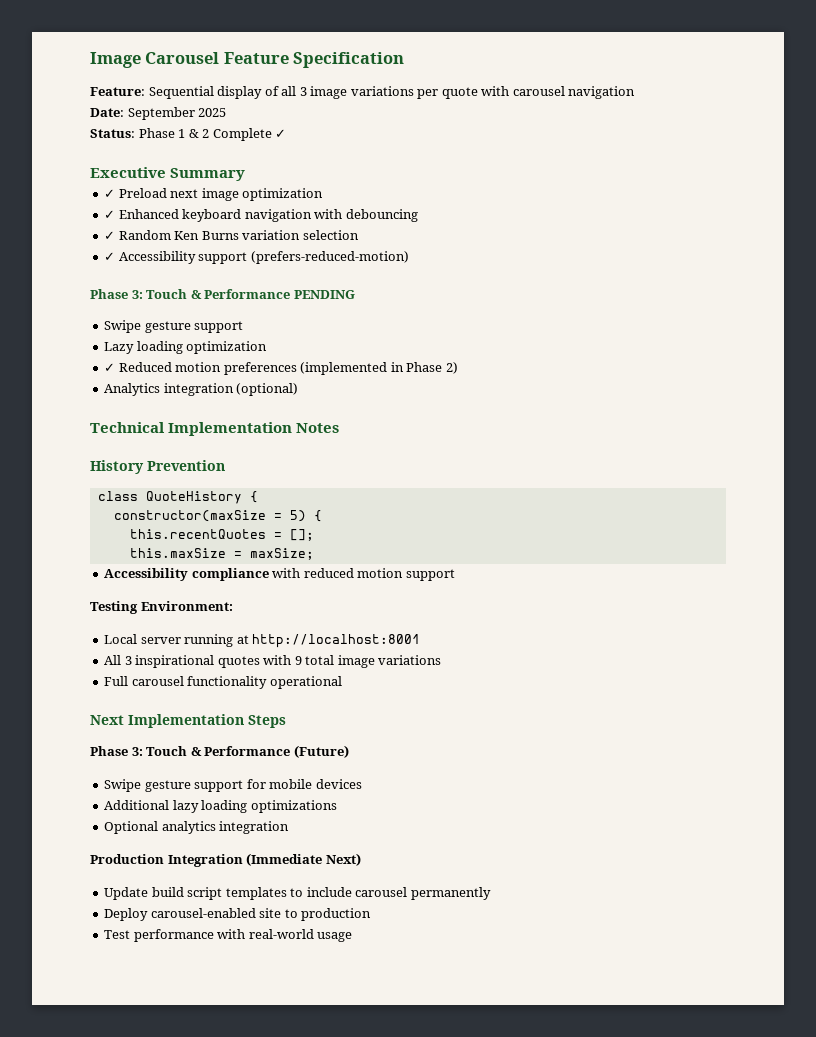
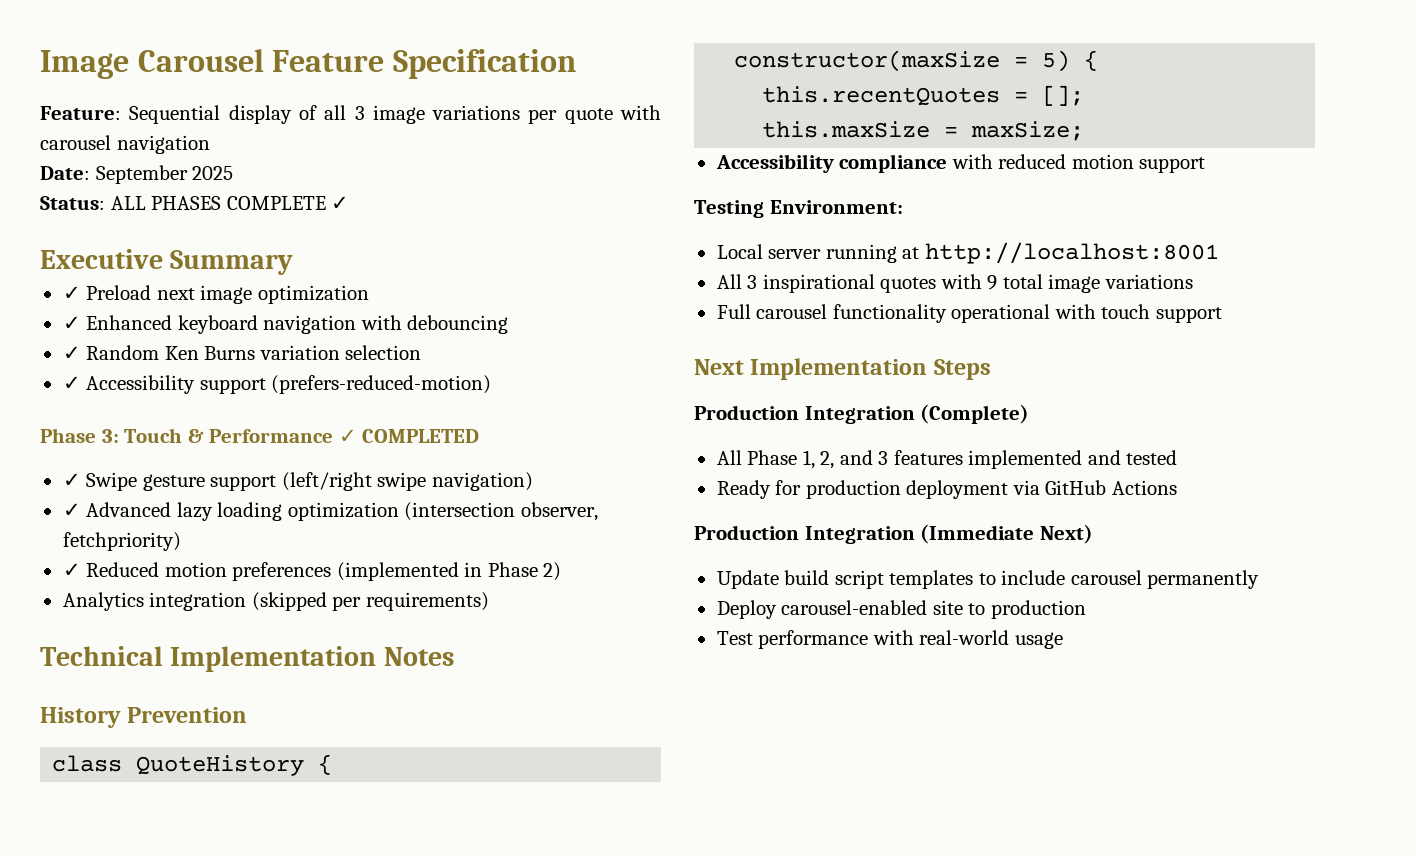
- Status: Phase 1 & 2 Complete ✓
+ Status: ALL PHASES COMPLETE ✓
- Phase 3: Touch & Performance PENDING
- Swipe gesture support
- Lazy loading optimization
+ Phase 3: Touch & Performance ✓ COMPLETED
+ ✓ Swipe gesture support (left/right swipe navigation)
+ ✓ Advanced lazy loading optimization (intersection observer, fetchpriority)
- Analytics integration (optional)
+ Analytics integration (skipped per requirements)
- Full carousel functionality operational
+ Full carousel functionality operational with touch support
- Phase 3: Touch & Performance (Future)
- Swipe gesture support for mobile devices
- Additional lazy loading optimizations
- Optional analytics integration
+ Production Integration (Complete)
+ All Phase 1, 2, and 3 features implemented and tested
+ Ready for production deployment via GitHub Actions

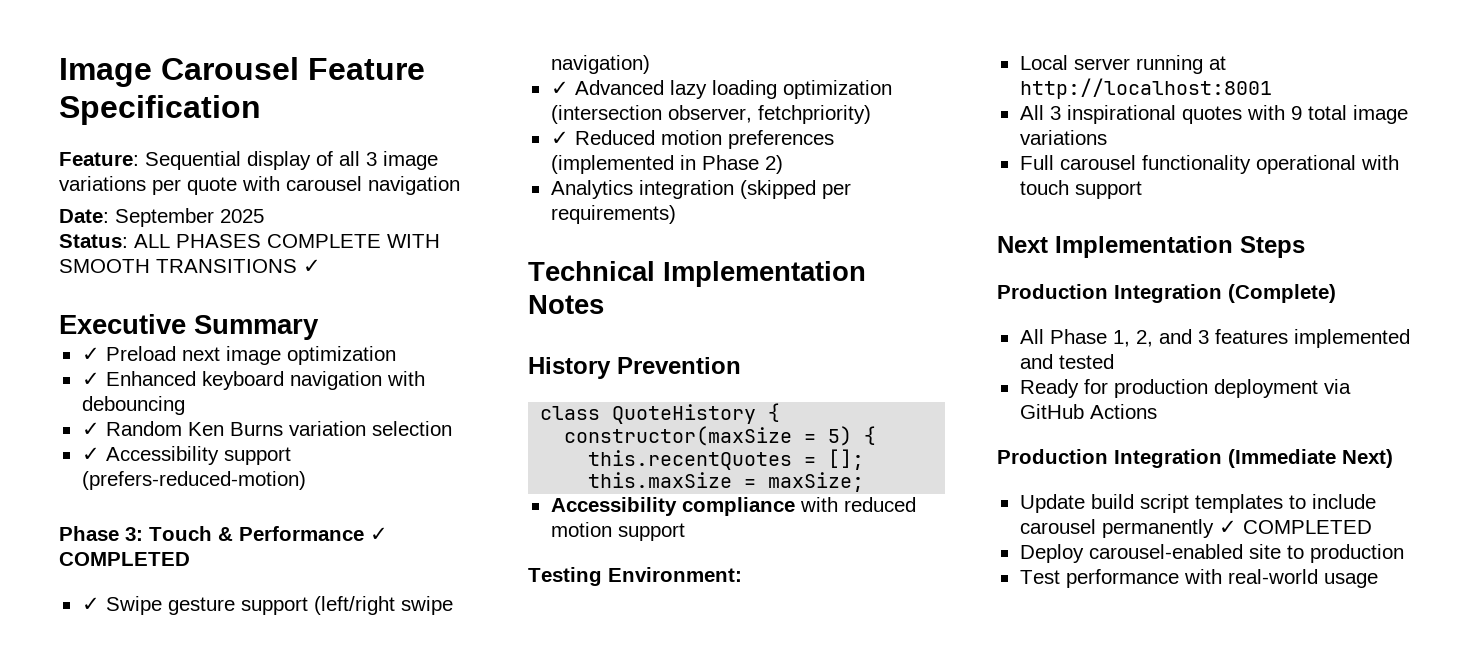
- Status: ALL PHASES COMPLETE ✓
+ Status: ALL PHASES COMPLETE WITH SMOOTH TRANSITIONS ✓
- Update build script templates to include carousel permanently
+ Update build script templates to include carousel permanently ✓ COMPLETED

